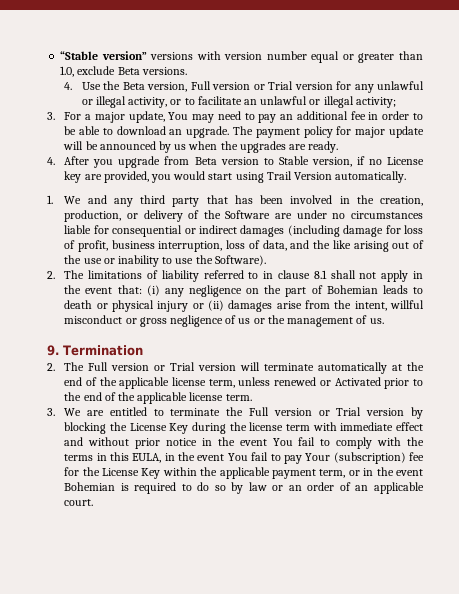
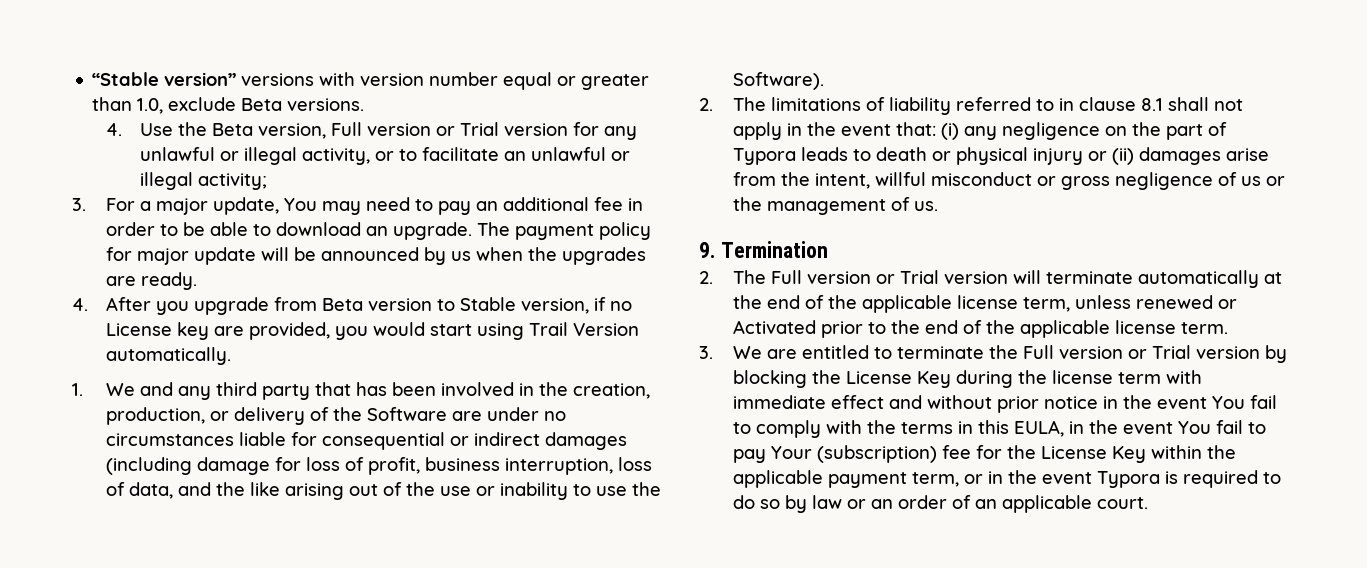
- 2. The limitations of liability referred to in clause 8.1 shall not apply in the event that: (i) any negligence on the part of Bohemian leads to death or physical injury or (ii) damages arise from the intent, willful misconduct or gross negligence of us or the management of us.
+ 2. The limitations of liability referred to in clause 8.1 shall not apply in the event that: (i) any negligence on the part of Typora leads to death or physical injury or (ii) damages arise from the intent, willful misconduct or gross negligence of us or the management of us.
- 3. We are entitled to terminate the Full version or Trial version by blocking the License Key during the license term with immediate effect and without prior notice in the event You fail to comply with the terms in this EULA, in the event You fail to pay Your (subscription) fee for the License Key within the applicable payment term, or in the event Bohemian is required to do so by law or an order of an applicable court.
+ 3. We are entitled to terminate the Full version or Trial version by blocking the License Key during the license term with immediate effect and without prior notice in the event You fail to comply with the terms in this EULA, in the event You fail to pay Your (subscription) fee for the License Key within the applicable payment term, or in the event Typora is required to do so by law or an order of an applicable court.

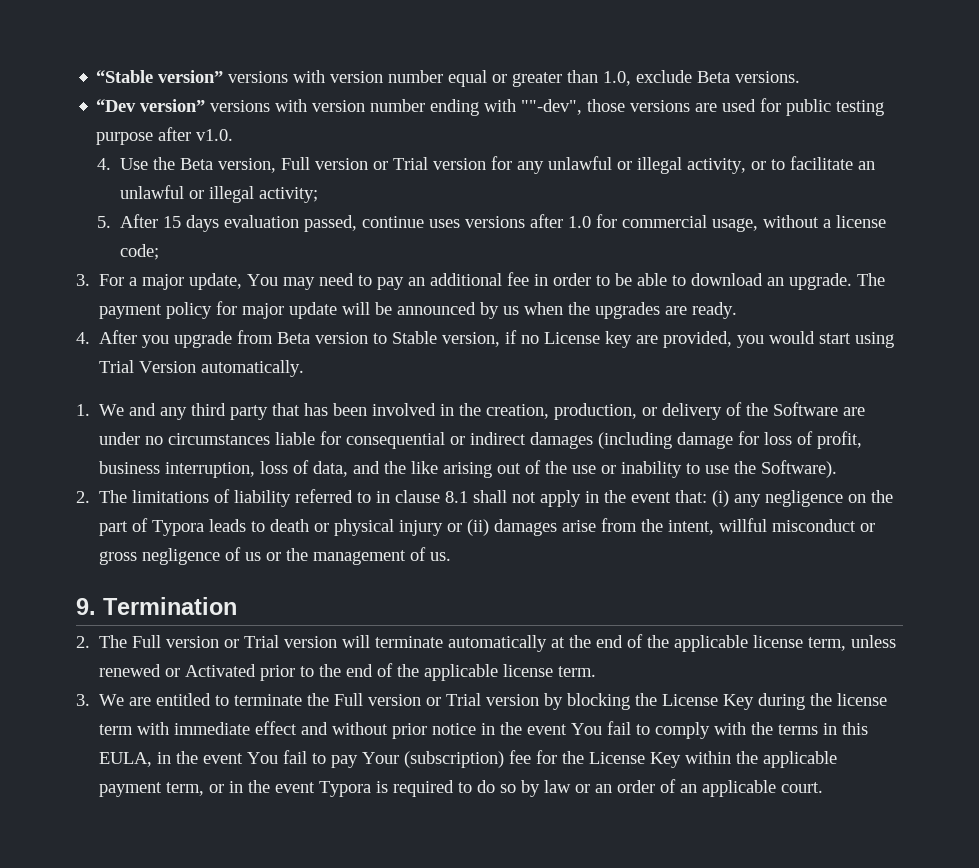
+ “Dev version” versions with version number ending with ""-dev", those versions are used for public testing purpose after v1.0.
+ 5. After 15 days evaluation passed, continue uses versions after 1.0 for commercial usage, without a license code;
- 4. After you upgrade from Beta version to Stable version, if no License key are provided, you would start using Trail Version automatically.
+ 4. After you upgrade from Beta version to Stable version, if no License key are provided, you would start using Trial Version automatically.

